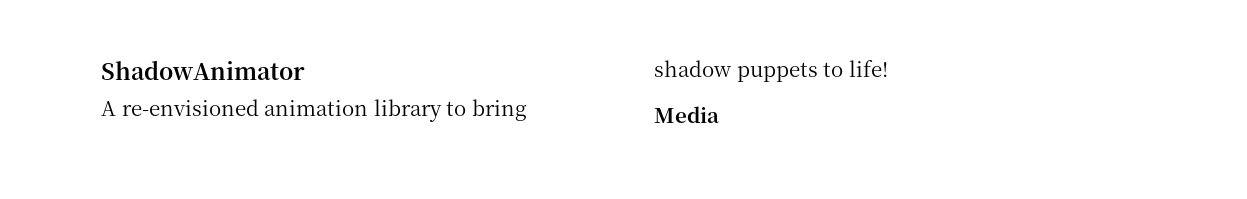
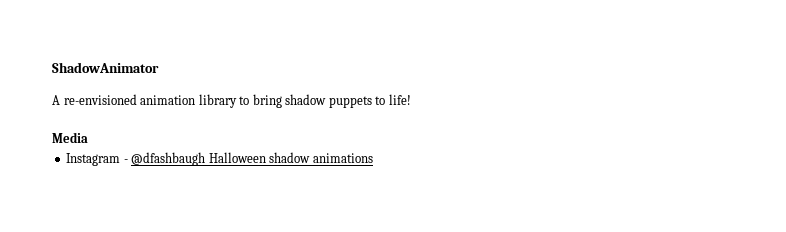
+ Instagram - @dfashbaugh Halloween shadow animations

